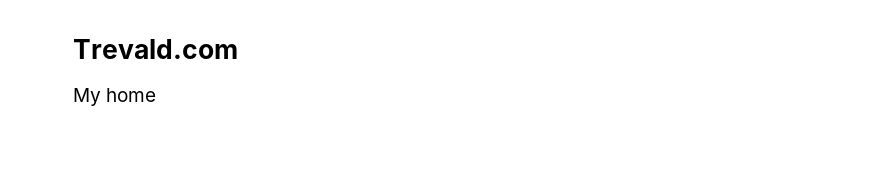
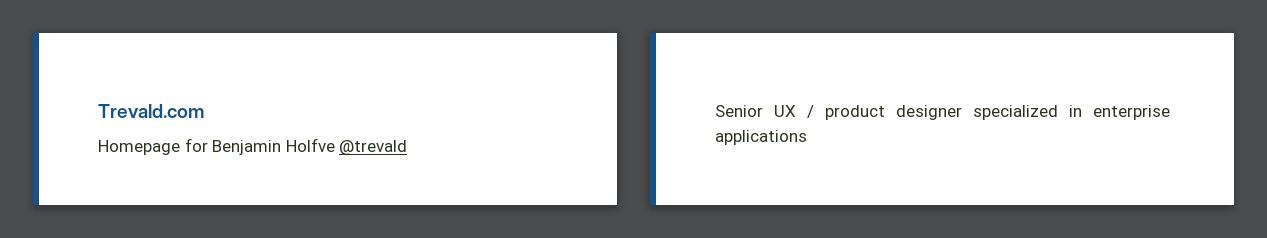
- My home
+ Homepage for Benjamin Holfve @trevald
+ Senior UX / product designer specialized in enterprise applications

